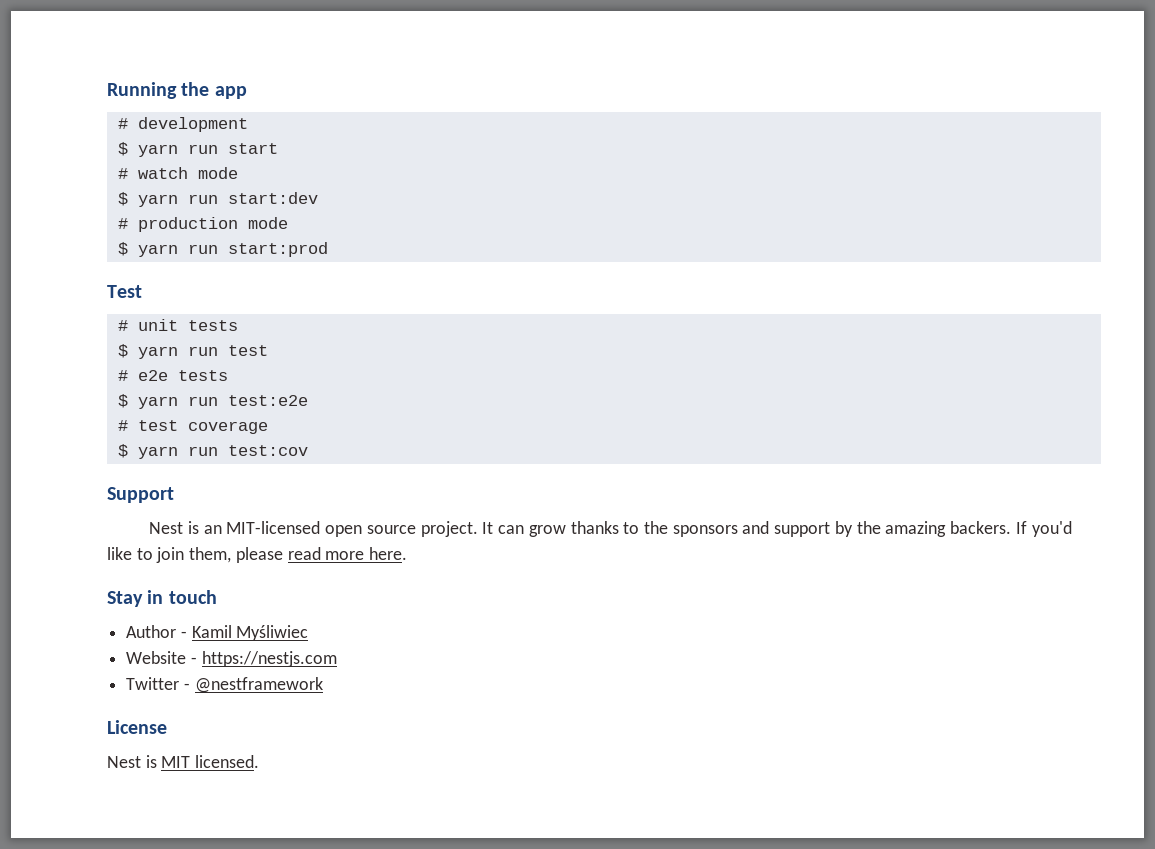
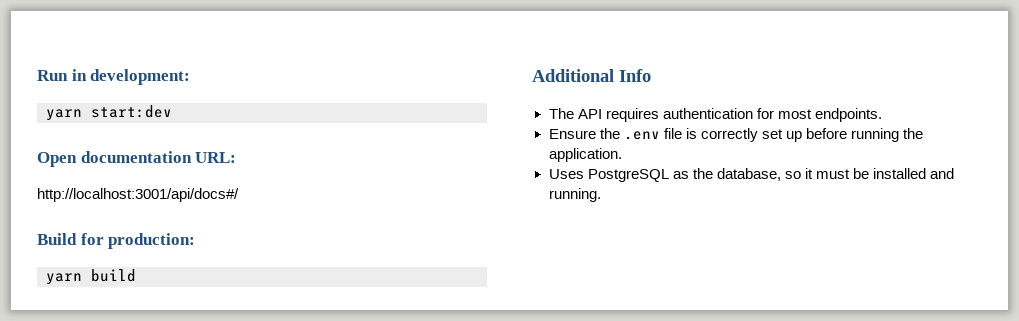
- Running the app
- # development
- $ yarn run start
- # watch mode
- $ yarn run start:dev
- # production mode
- $ yarn run start:prod
- Test
- # unit tests
- $ yarn run test
- # e2e tests
- $ yarn run test:e2e
- # test coverage
- $ yarn run test:cov
- Support
- Nest is an MIT-licensed open source project. It can grow thanks to the sponsors and support by the amazing backers. If you'd like to join them, please read more here.
- Stay in touch
- Author - Kamil Myśliwiec
- Website - https://nestjs.com
- Twitter - @nestframework
- License
- Nest is MIT licensed.
+ Run in development:
+ yarn start:dev
+ Open documentation URL:
+ http://localhost:3001/api/docs#/
+ Build for production:
+ yarn build
+ Additional Info
+ The API requires authentication for most endpoints.
+ Ensure the .env file is correctly set up before running the application.
+ Uses PostgreSQL as the database, so it must be installed and running.

